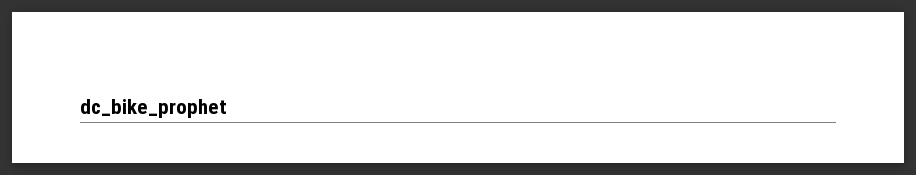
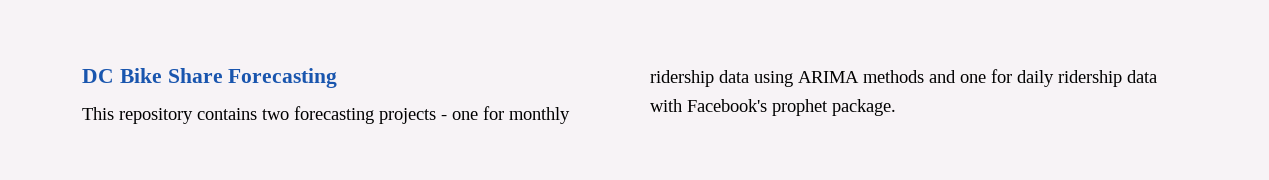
- dc_bike_prophet
+ DC Bike Share Forecasting
+ This repository contains two forecasting projects - one for monthly ridership data using ARIMA methods and one for daily ridership data with Facebook's prophet package.

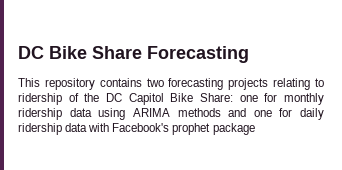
- This repository contains two forecasting projects - one for monthly ridership data using ARIMA methods and one for daily ridership data with Facebook's prophet package.
+ This repository contains two forecasting projects relating to ridership of the DC Capitol Bike Share: one for monthly ridership data using ARIMA methods and one for daily ridership data with Facebook's prophet package

